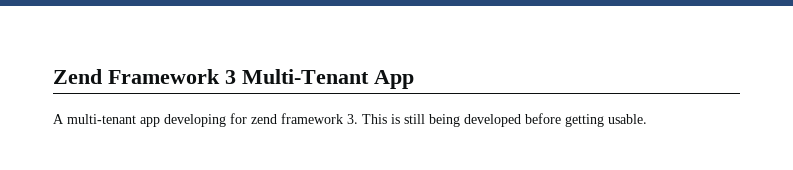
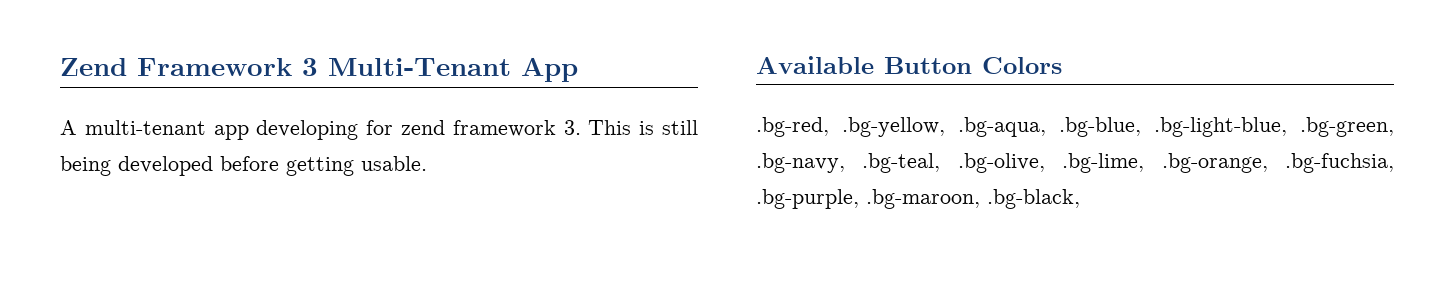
+ Available Button Colors
+ .bg-red, .bg-yellow, .bg-aqua, .bg-blue, .bg-light-blue, .bg-green, .bg-navy, .bg-teal, .bg-olive, .bg-lime, .bg-orange, .bg-fuchsia, .bg-purple, .bg-maroon, .bg-black,

